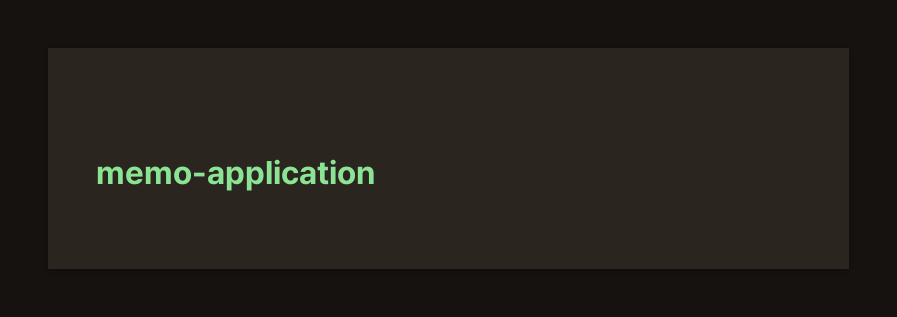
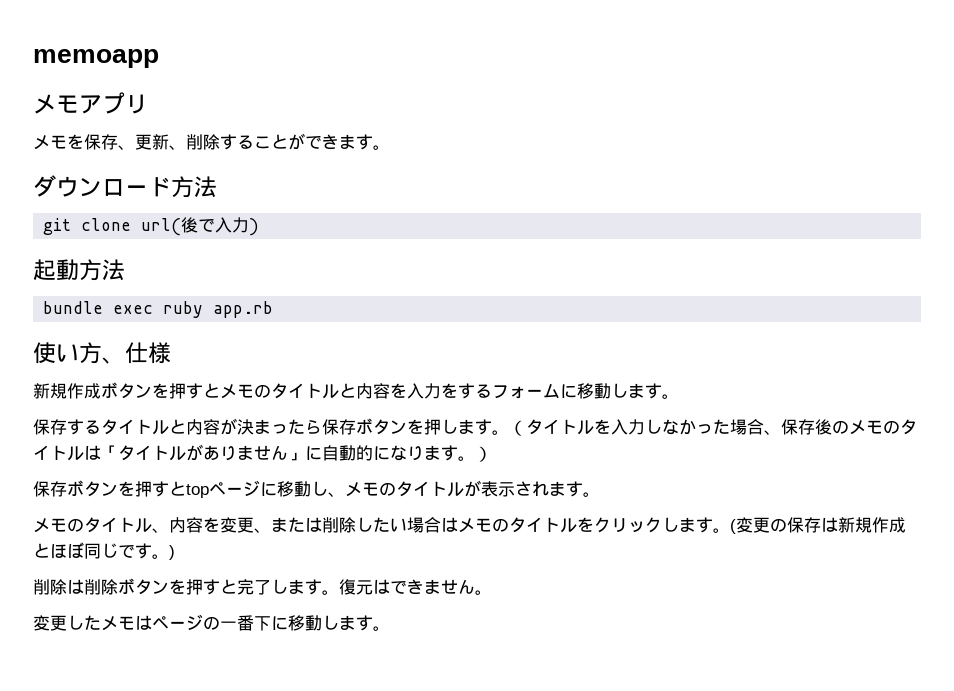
- memo-application
+ memoapp
+ メモアプリ
+ メモを保存、更新、削除することができます。
+ ダウンロード方法
+ git clone url(後で入力)
+ 起動方法
+ bundle exec ruby app.rb
+ 使い方、仕様
+ 新規作成ボタンを押すとメモのタイトルと内容を入力をするフォームに移動します。
+ 保存するタイトルと内容が決まったら保存ボタンを押します。（タイトルを入力しなかった場合、保存後のメモのタイトルは「タイトルがありません」に自動的になります。）
+ 保存ボタンを押すとtopページに移動し、メモのタイトルが表示されます。
+ メモのタイトル、内容を変更、または削除したい場合はメモのタイトルをクリックします。(変更の保存は新規作成とほぼ同じです。)
+ 削除は削除ボタンを押すと完了します。復元はできません。
+ 変更したメモはページの一番下に移動します。

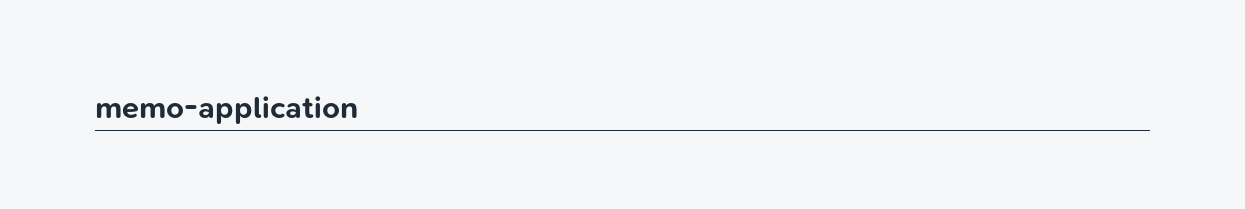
- memoapp
- メモアプリ
- メモを保存、更新、削除することができます。
- ダウンロード方法
- git clone url(後で入力)
- 起動方法
- bundle exec ruby app.rb
- 使い方、仕様
- 新規作成ボタンを押すとメモのタイトルと内容を入力をするフォームに移動します。
- 保存するタイトルと内容が決まったら保存ボタンを押します。（タイトルを入力しなかった場合、保存後のメモのタイトルは「タイトルがありません」に自動的になります。）
- 保存ボタンを押すとtopページに移動し、メモのタイトルが表示されます。
- メモのタイトル、内容を変更、または削除したい場合はメモのタイトルをクリックします。(変更の保存は新規作成とほぼ同じです。)
- 削除は削除ボタンを押すと完了します。復元はできません。
- 変更したメモはページの一番下に移動します。
+ memo-application

